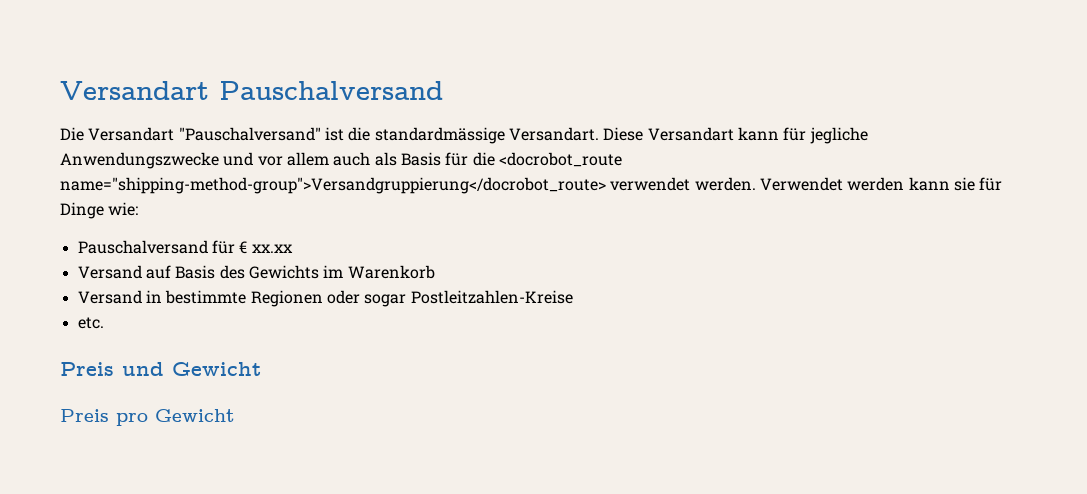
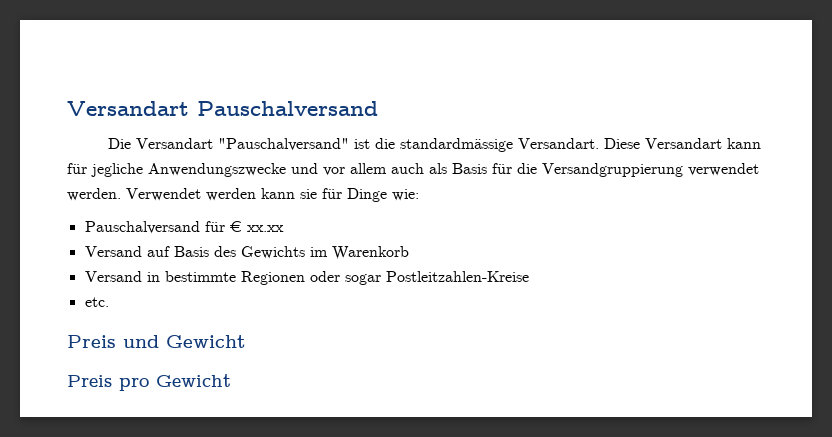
- Diese Versandart kann für jegliche Anwendungszwecke und vor allem auch als Basis für die <docrobot_route name="shipping-method-group">Versandgruppierung</docrobot_route> verwendet werden.
+ Diese Versandart kann für jegliche Anwendungszwecke und vor allem auch als Basis für die Versandgruppierung verwendet werden.

